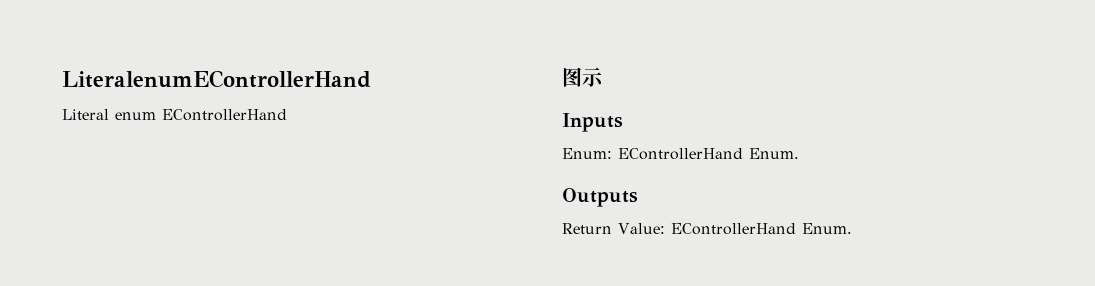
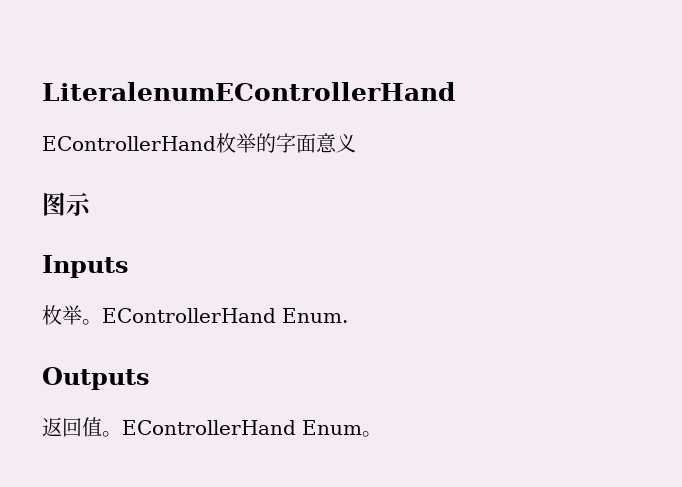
- Literal enum EControllerHand
+ EControllerHand枚举的字面意义
- Enum: EControllerHand Enum.
+ 枚举。EControllerHand Enum.
- Return Value: EControllerHand Enum.
+ 返回值。EControllerHand Enum。

